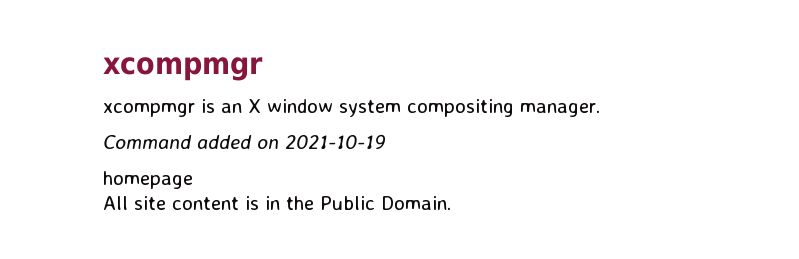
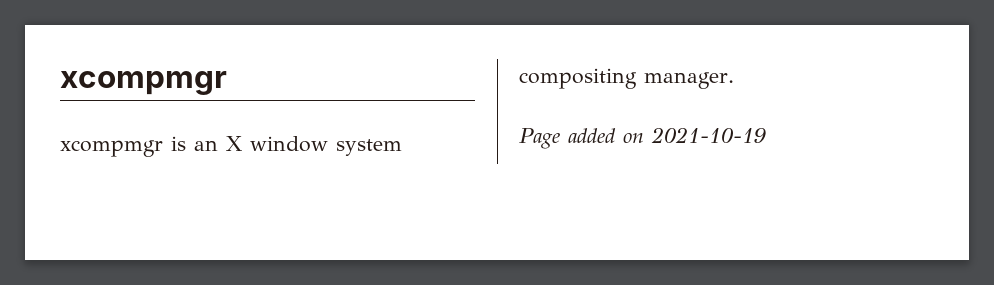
- Command added on 2021-10-19
+ Page added on 2021-10-19
- homepage
- All site content is in the Public Domain.

